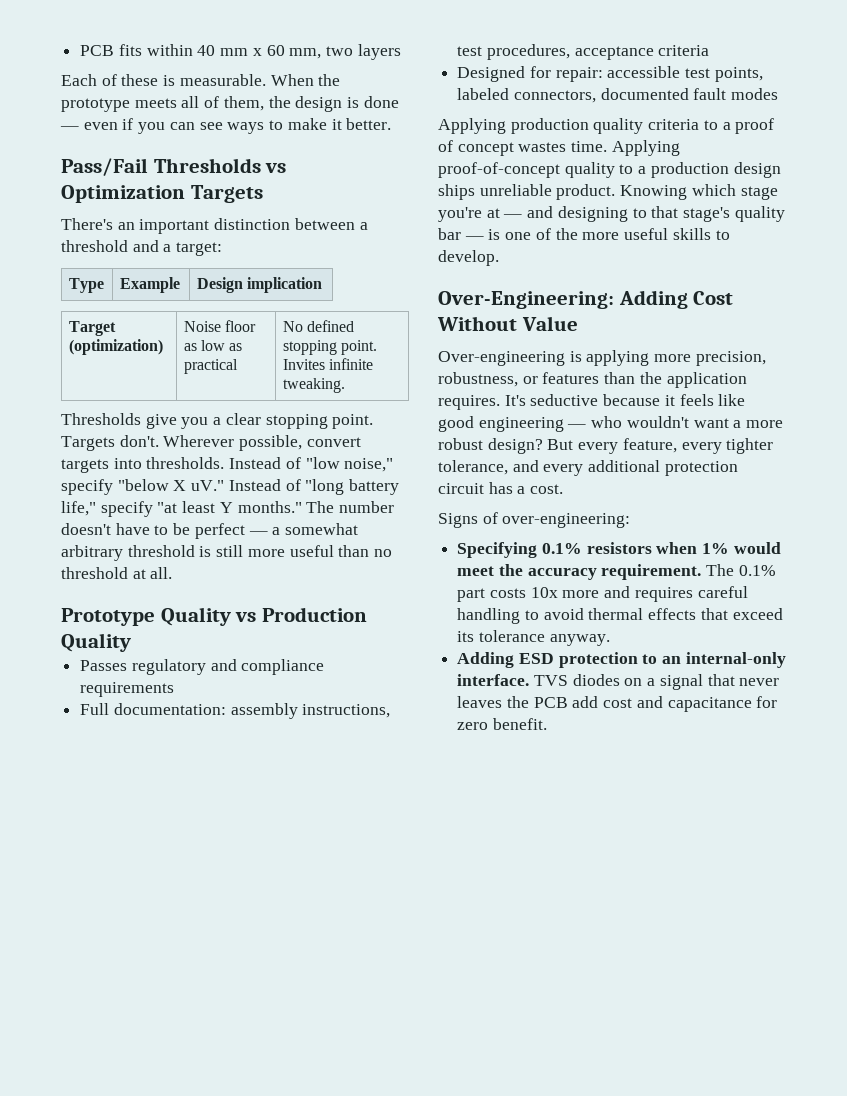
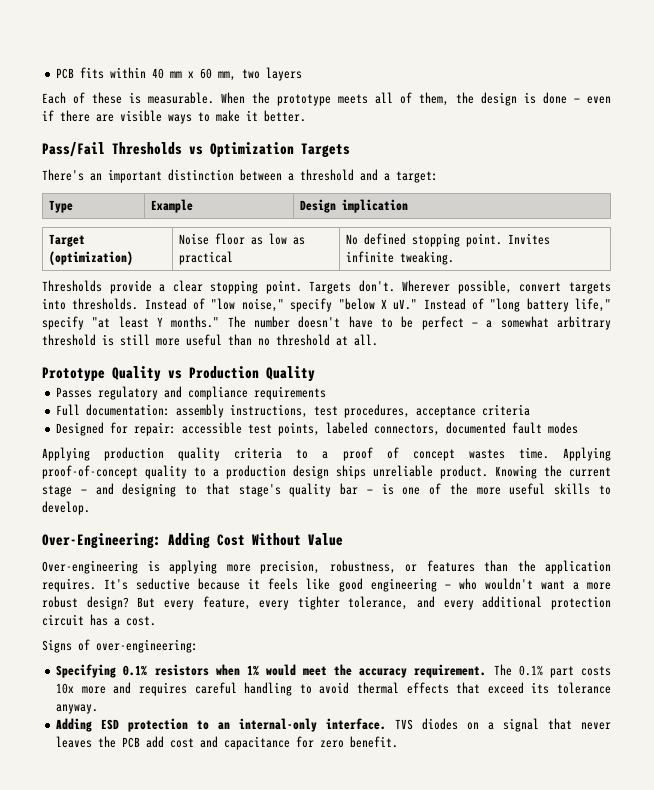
- When the prototype meets all of them, the design is done — even if you can see ways to make it better.
+ When the prototype meets all of them, the design is done — even if there are visible ways to make it better.
- Thresholds give you a clear stopping point.
+ Thresholds provide a clear stopping point.
- Knowing which stage you're at — and designing to that stage's quality bar — is one of the more useful skills to develop.
+ Knowing the current stage — and designing to that stage's quality bar — is one of the more useful skills to develop.

